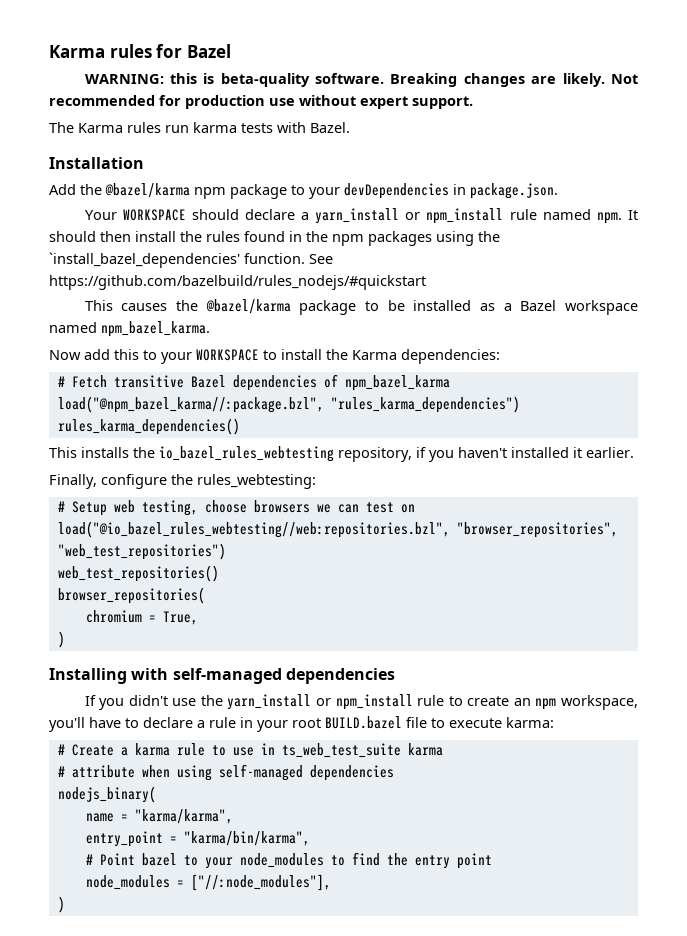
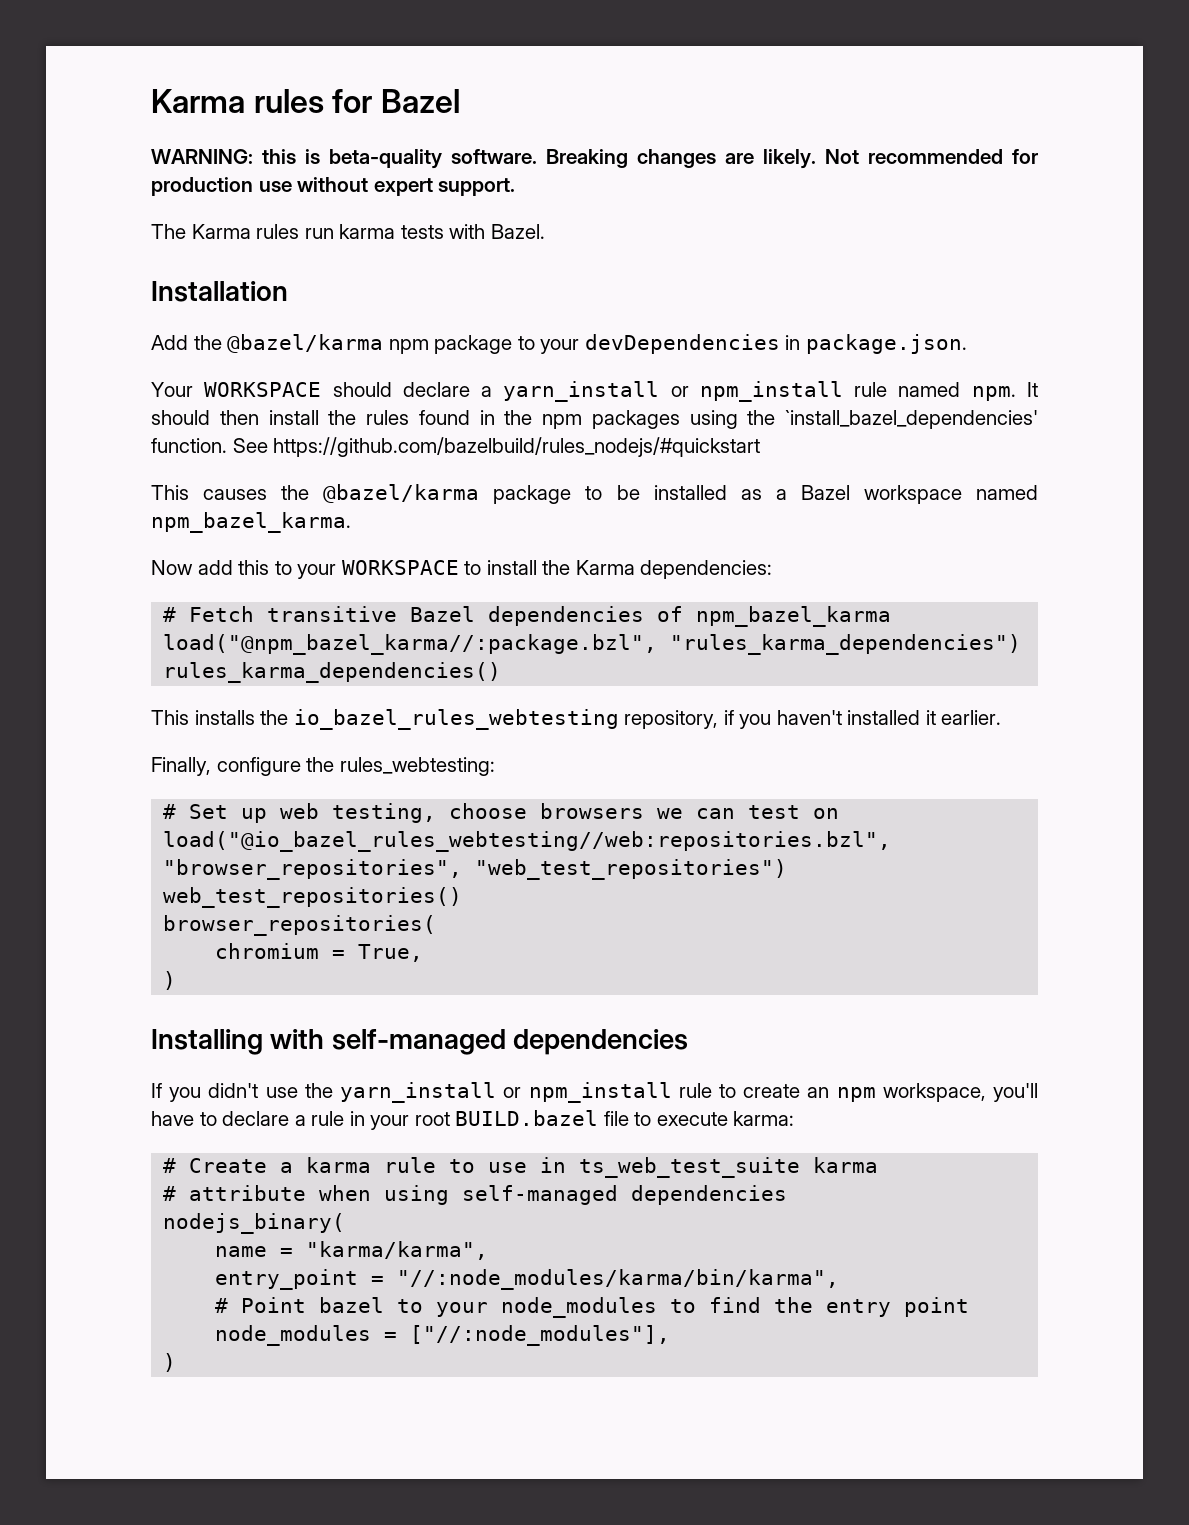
- # Setup web testing, choose browsers we can test on
+ # Set up web testing, choose browsers we can test on
- entry_point = "karma/bin/karma",
+ entry_point = "//:node_modules/karma/bin/karma",

